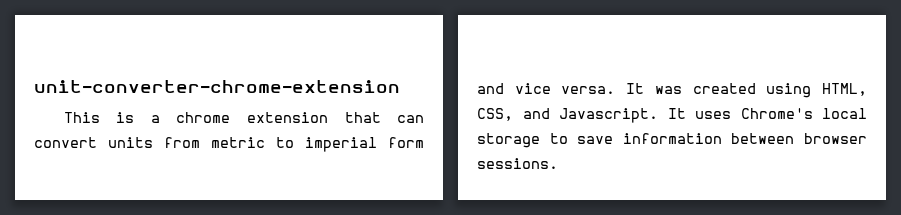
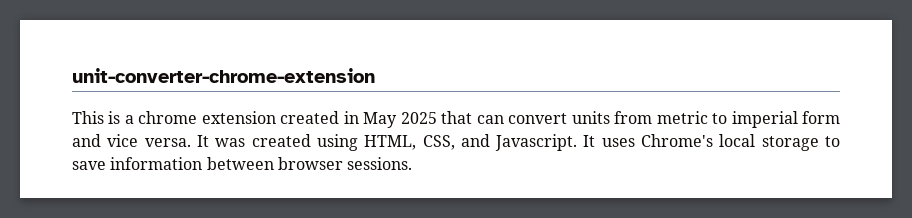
- This is a chrome extension that can convert units from metric to imperial form and vice versa.
+ This is a chrome extension created in May 2025 that can convert units from metric to imperial form and vice versa.

